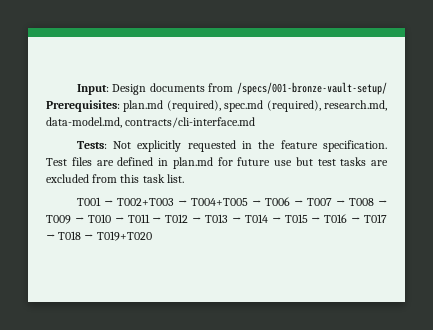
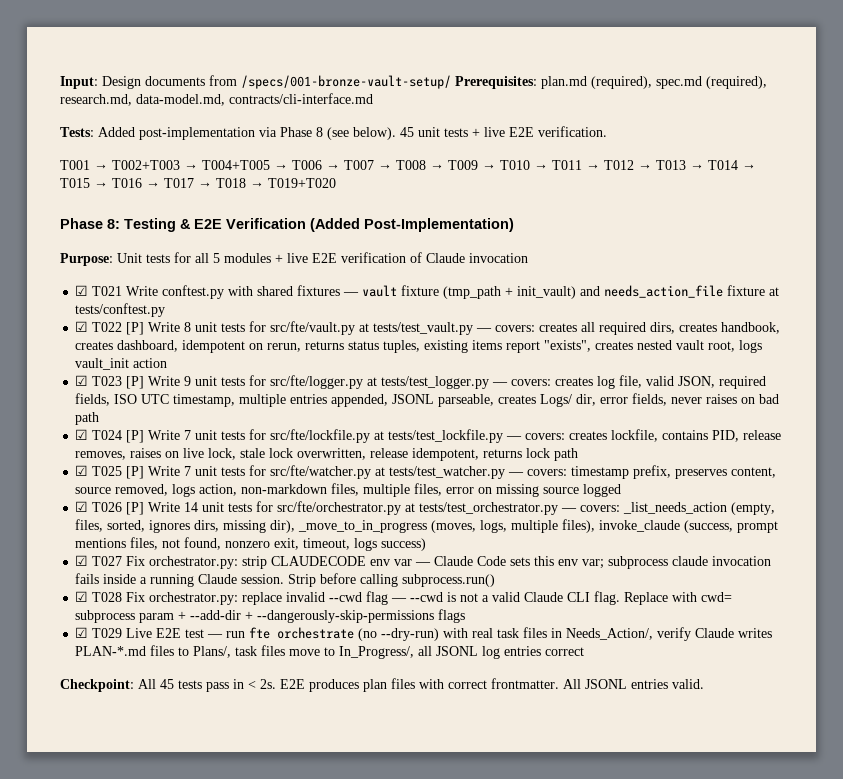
- Tests: Not explicitly requested in the feature specification. Test files are defined in plan.md for future use but test tasks are excluded from this task list.
+ Tests: Added post-implementation via Phase 8 (see below). 45 unit tests + live E2E verification.
+ Phase 8: Testing & E2E Verification (Added Post-Implementation)
+ Purpose: Unit tests for all 5 modules + live E2E verification of Claude invocation
+ ☑ T021 Write conftest.py with shared fixtures — vault fixture (tmp_path + init_vault) and needs_action_file fixture at tests/conftest.py
+ ☑ T022 [P] Write 8 unit tests for src/fte/vault.py at tests/test_vault.py — covers: creates all required dirs, creates handbook, creates dashboard, idempotent on rerun, returns status tuples, existing items report "exists", creates nested vault root, logs vault_init action
+ ☑ T023 [P] Write 9 unit tests for src/fte/logger.py at tests/test_logger.py — covers: creates log file, valid JSON, required fields, ISO UTC timestamp, multiple entries appended, JSONL parseable, creates Logs/ dir, error fields, never raises on bad path
+ ☑ T024 [P] Write 7 unit tests for src/fte/lockfile.py at tests/test_lockfile.py — covers: creates lockfile, contains PID, release removes, raises on live lock, stale lock overwritten, release idempotent, returns lock path
+ ☑ T025 [P] Write 7 unit tests for src/fte/watcher.py at tests/test_watcher.py — covers: timestamp prefix, preserves content, source removed, logs action, non-markdown files, multiple files, error on missing source logged
+ ☑ T026 [P] Write 14 unit tests for src/fte/orchestrator.py at tests/test_orchestrator.py — covers: _list_needs_action (empty, files, sorted, ignores dirs, missing dir), _move_to_in_progress (moves, logs, multiple files), invoke_claude (success, prompt mentions files, not found, nonzero exit, timeout, logs success)
+ ☑ T027 Fix orchestrator.py: strip CLAUDECODE env var — Claude Code sets this env var; subprocess claude invocation fails inside a running Claude session. Strip before calling subprocess.run()
+ ☑ T028 Fix orchestrator.py: replace invalid --cwd flag — --cwd is not a valid Claude CLI flag. Replace with cwd= subprocess param + --add-dir + --dangerously-skip-permissions flags
+ ☑ T029 Live E2E test — run fte orchestrate (no --dry-run) with real task files in Needs_Action/, verify Claude writes PLAN-*.md files to Plans/, task files move to In_Progress/, all JSONL log entries correct
+ Checkpoint: All 45 tests pass in < 2s. E2E produces plan files with correct frontmatter. All JSONL entries valid.

